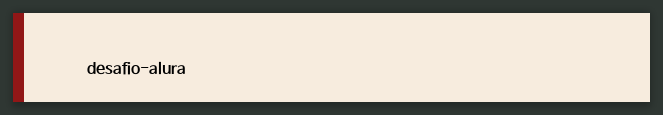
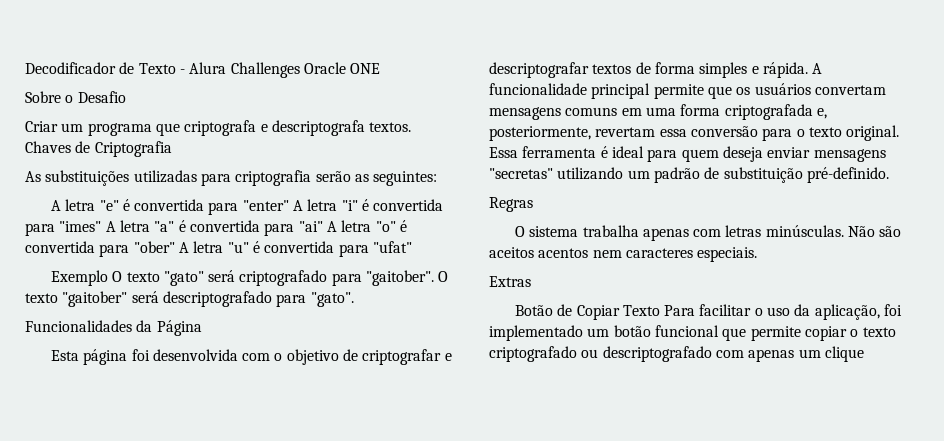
- desafio-alura
+ Decodificador de Texto - Alura Challenges Oracle ONE
+ Sobre o Desafio
+ Criar um programa que criptografa e descriptografa textos. Chaves de Criptografia
+ As substituições utilizadas para criptografia serão as seguintes:
+ A letra "e" é convertida para "enter" A letra "i" é convertida para "imes" A letra "a" é convertida para "ai" A letra "o" é convertida para "ober" A letra "u" é convertida para "ufat"
+ Exemplo O texto "gato" será criptografado para "gaitober". O texto "gaitober" será descriptografado para "gato".
+ Funcionalidades da Página
+ Esta página foi desenvolvida com o objetivo de criptografar e descriptografar textos de forma simples e rápida. A funcionalidade principal permite que os usuários convertam mensagens comuns em uma forma criptografada e, posteriormente, revertam essa conversão para o texto original. Essa ferramenta é ideal para quem deseja enviar mensagens "secretas" utilizando um padrão de substituição pré-definido.
+ Regras
+ O sistema trabalha apenas com letras minúsculas. Não são aceitos acentos nem caracteres especiais.
+ Extras
+ Botão de Copiar Texto Para facilitar o uso da aplicação, foi implementado um botão funcional que permite copiar o texto criptografado ou descriptografado com apenas um clique

